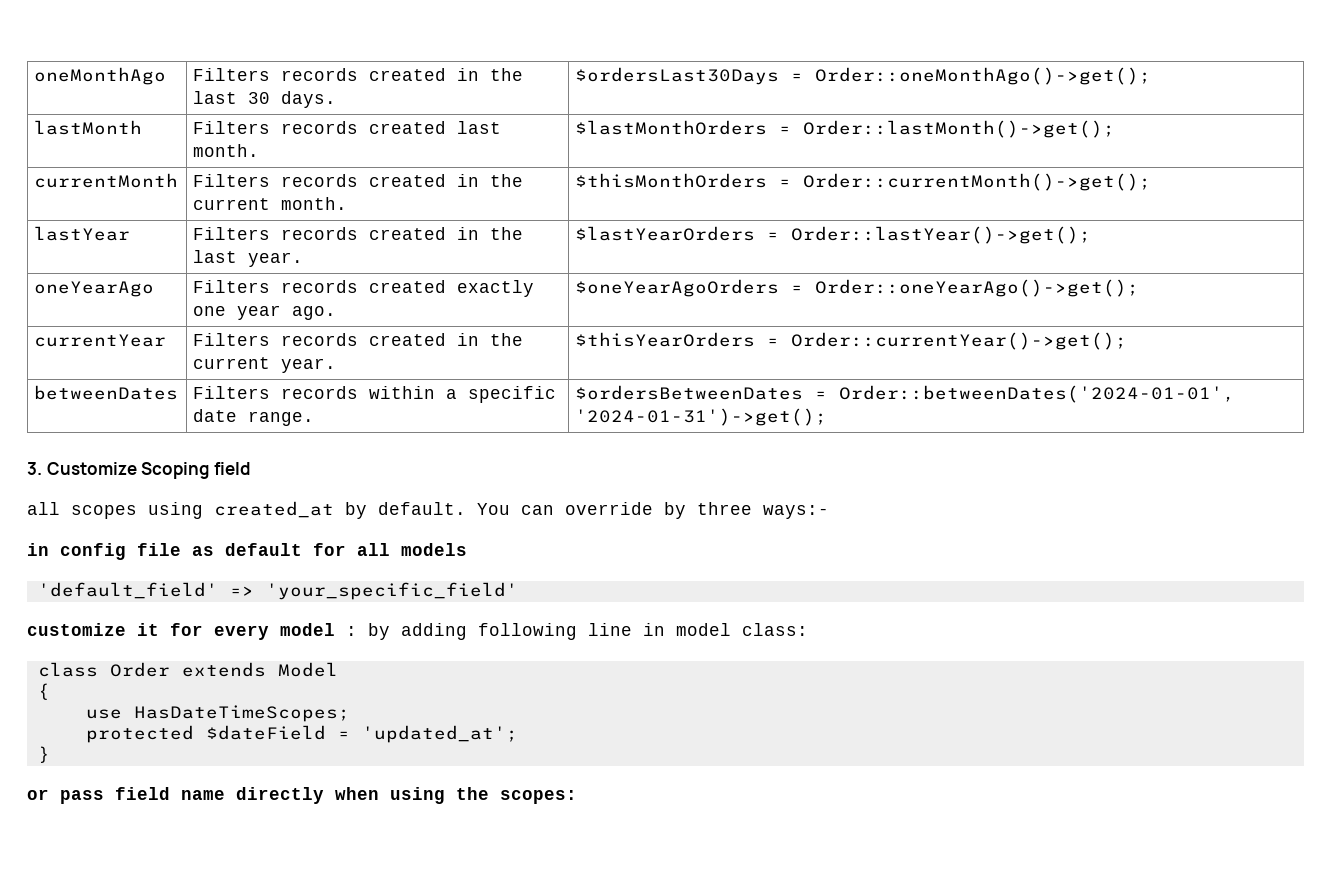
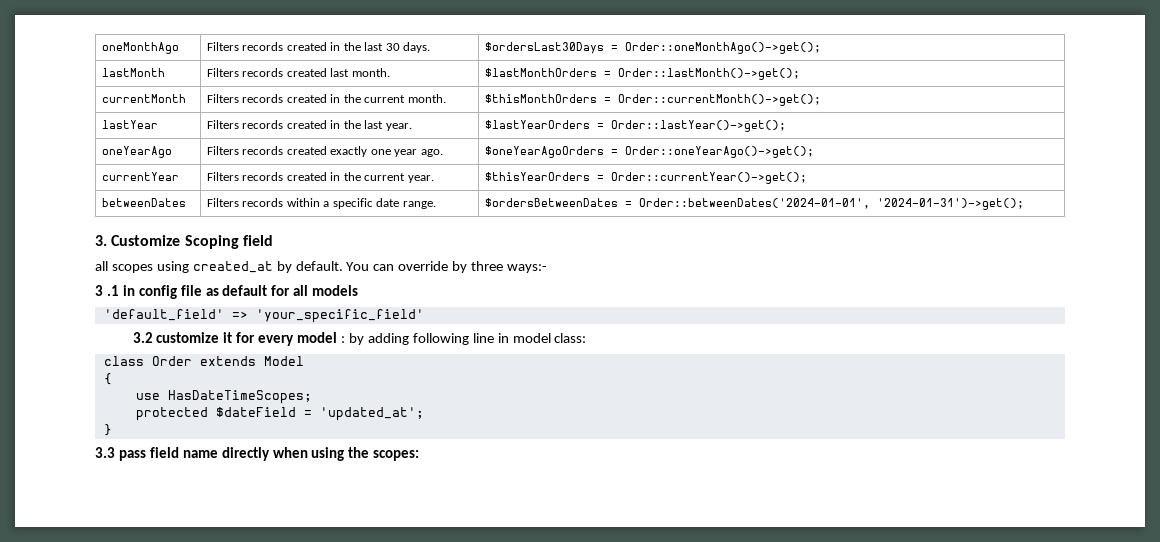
- in config file as default for all models
+ 3 .1 in config file as default for all models
- customize it for every model : by adding following line in model class:
+ 3.2 customize it for every model : by adding following line in model class:
- or pass field name directly when using the scopes:
+ 3.3 pass field name directly when using the scopes:

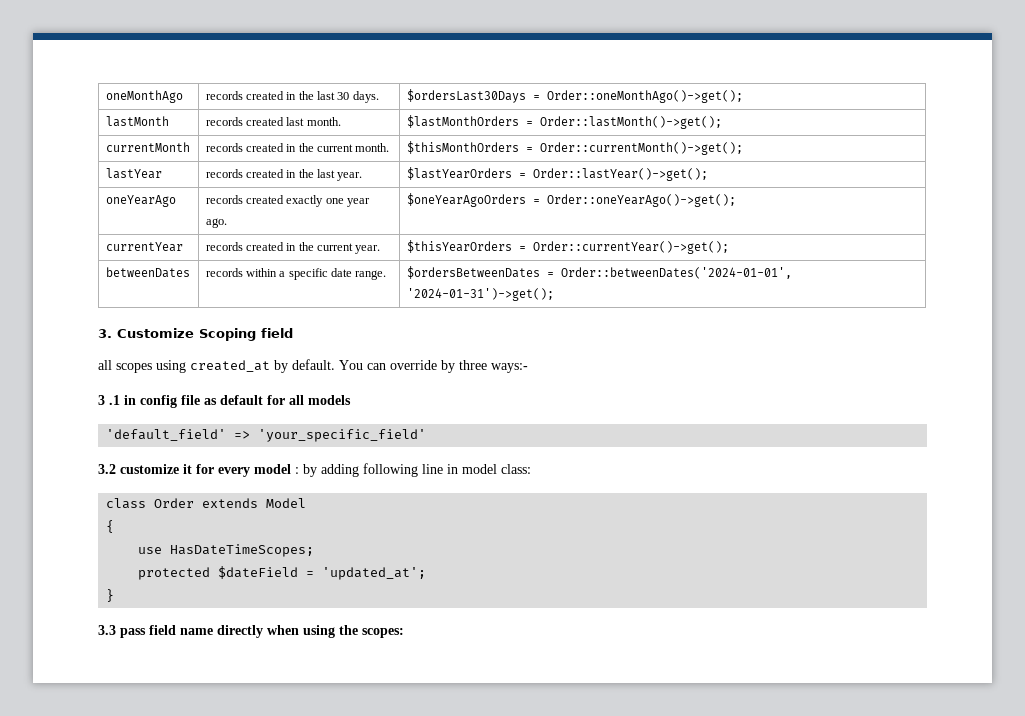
- oneMonthAgo | Filters records created in the last 30 days. | $ordersLast30Days = Order::oneMonthAgo()->get();
+ oneMonthAgo | records created in the last 30 days. | $ordersLast30Days = Order::oneMonthAgo()->get();
- lastMonth | Filters records created last month. | $lastMonthOrders = Order::lastMonth()->get();
+ lastMonth | records created last month. | $lastMonthOrders = Order::lastMonth()->get();
- currentMonth | Filters records created in the current month. | $thisMonthOrders = Order::currentMonth()->get();
+ currentMonth | records created in the current month. | $thisMonthOrders = Order::currentMonth()->get();
- lastYear | Filters records created in the last year. | $lastYearOrders = Order::lastYear()->get();
+ lastYear | records created in the last year. | $lastYearOrders = Order::lastYear()->get();
- oneYearAgo | Filters records created exactly one year ago. | $oneYearAgoOrders = Order::oneYearAgo()->get();
+ oneYearAgo | records created exactly one year ago. | $oneYearAgoOrders = Order::oneYearAgo()->get();
- currentYear | Filters records created in the current year. | $thisYearOrders = Order::currentYear()->get();
+ currentYear | records created in the current year. | $thisYearOrders = Order::currentYear()->get();
- betweenDates | Filters records within a specific date range. | $ordersBetweenDates = Order::betweenDates('2024-01-01', '2024-01-31')->get();
+ betweenDates | records within a specific date range. | $ordersBetweenDates = Order::betweenDates('2024-01-01', '2024-01-31')->get();

